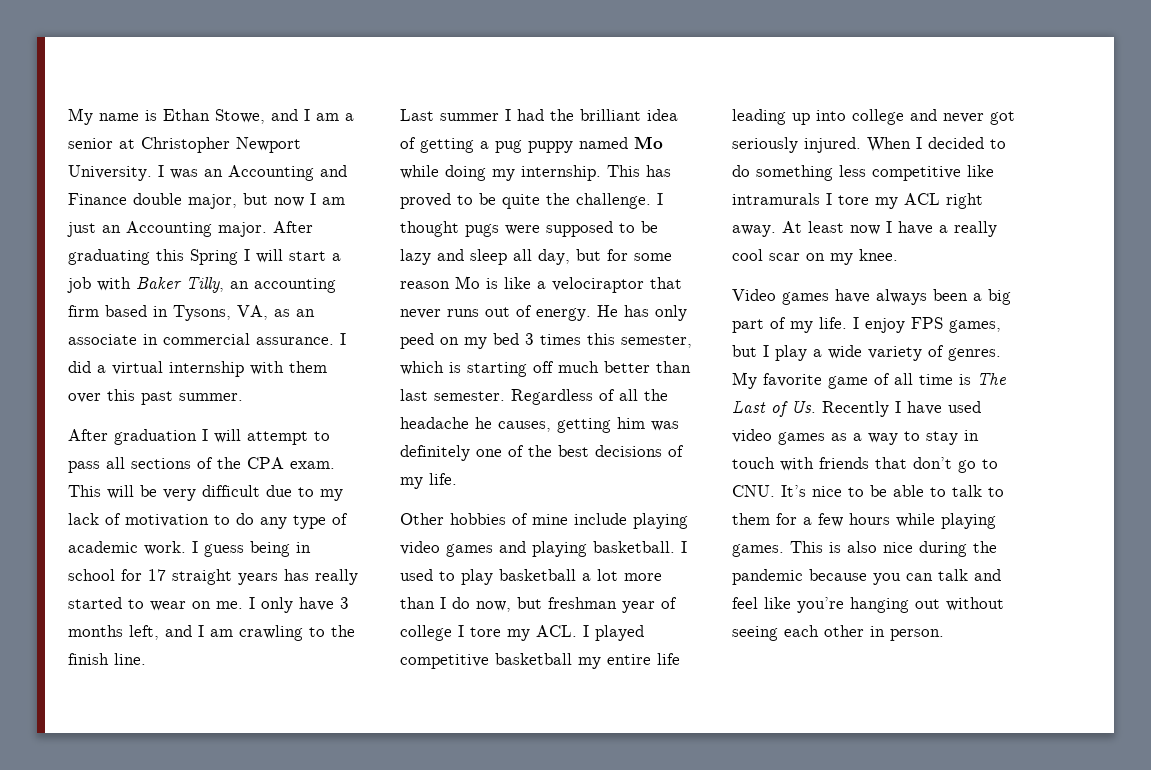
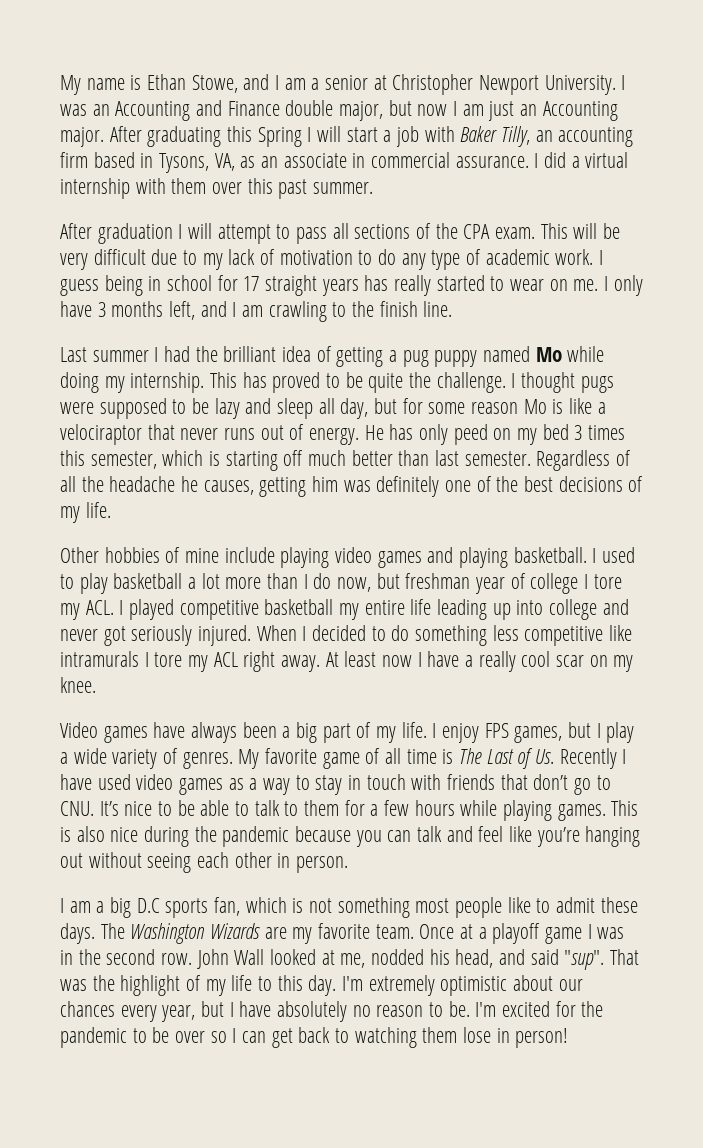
+ I am a big D.C sports fan, which is not something most people like to admit these days. The Washington Wizards are my favorite team. Once at a playoff game I was in the second row. John Wall looked at me, nodded his head, and said "sup". That was the highlight of my life to this day. I'm extremely optimistic about our chances every year, but I have absolutely no reason to be. I'm excited for the pandemic to be over so I can get back to watching them lose in person!

